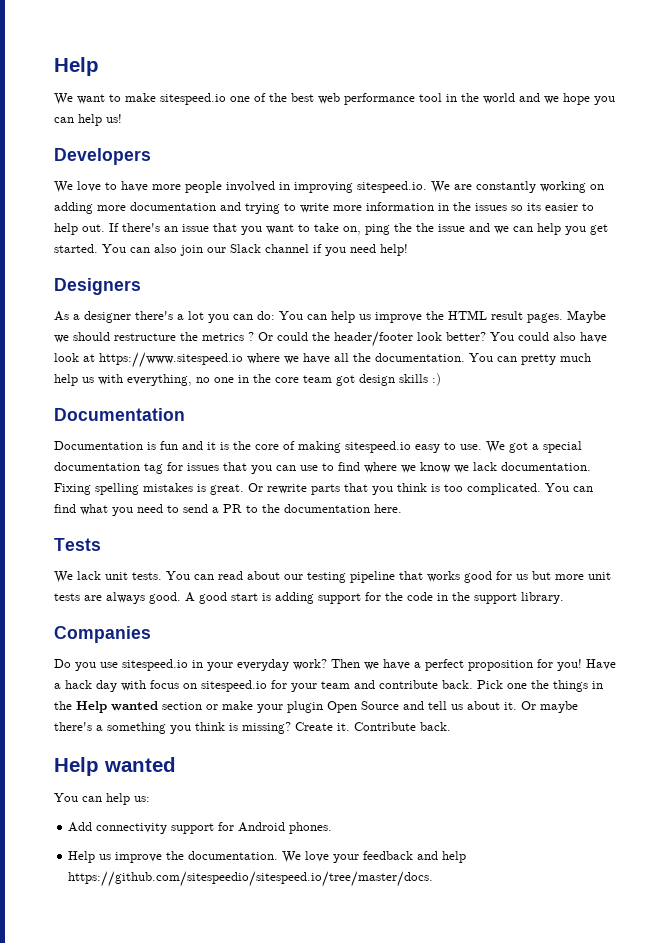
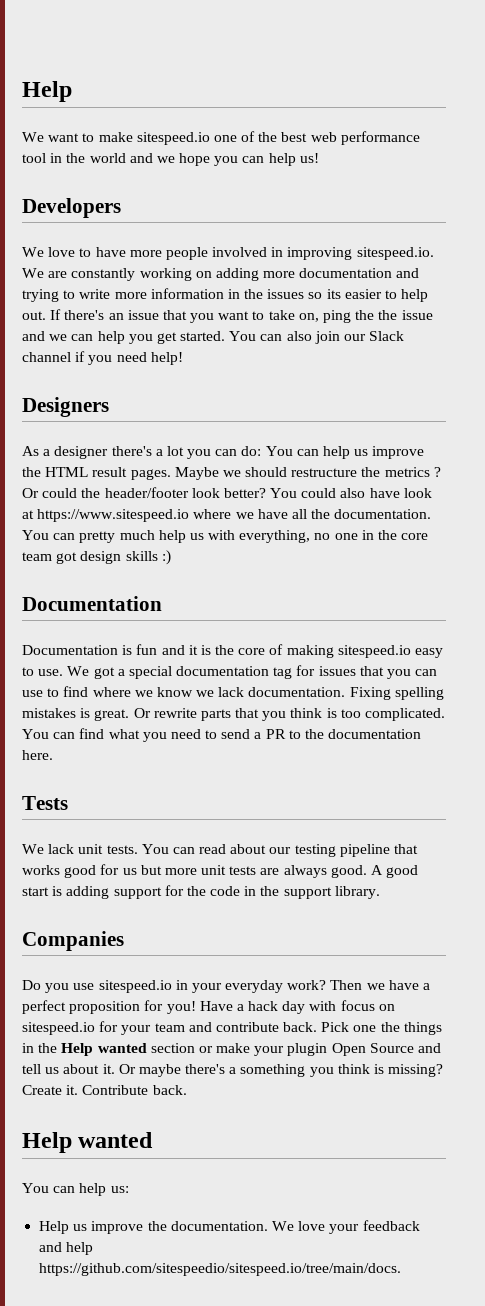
- Add connectivity support for Android phones.
- We love your feedback and help https://github.com/sitespeedio/sitespeed.io/tree/master/docs.
+ We love your feedback and help https://github.com/sitespeedio/sitespeed.io/tree/main/docs.

